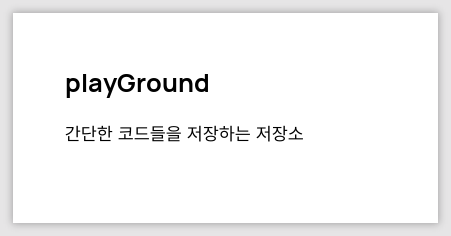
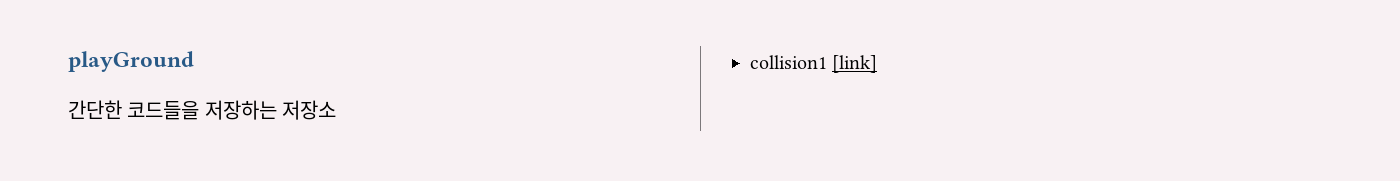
+ collision1 [link]

